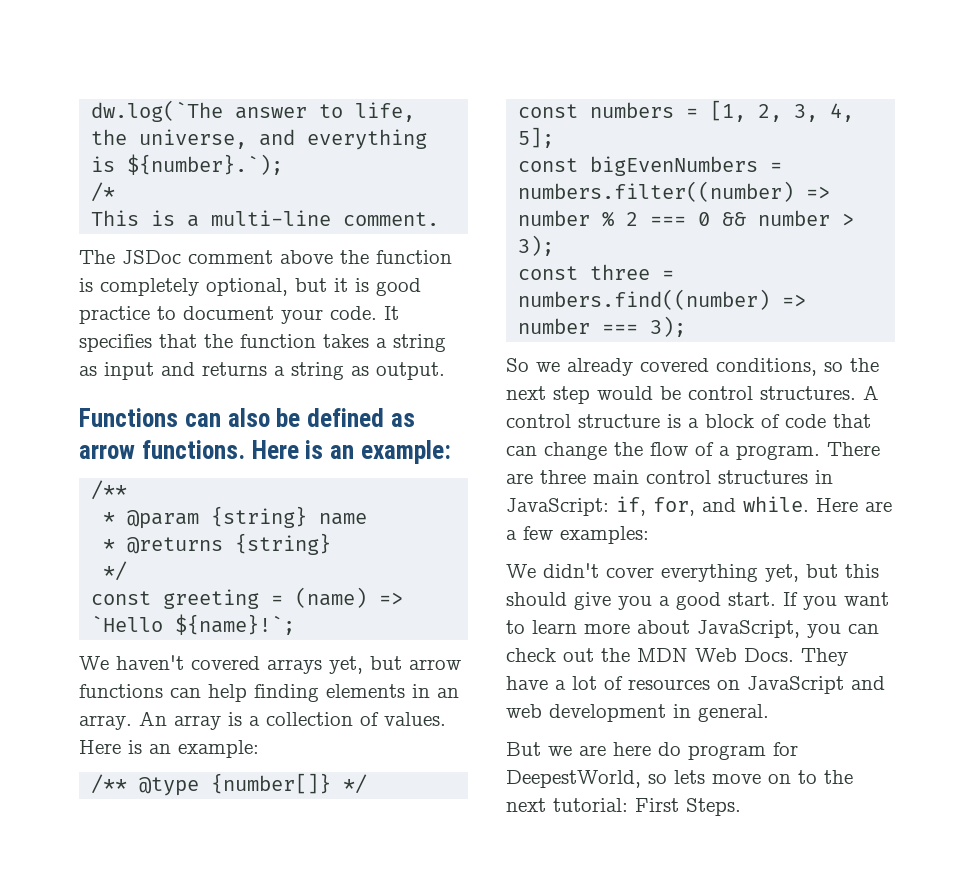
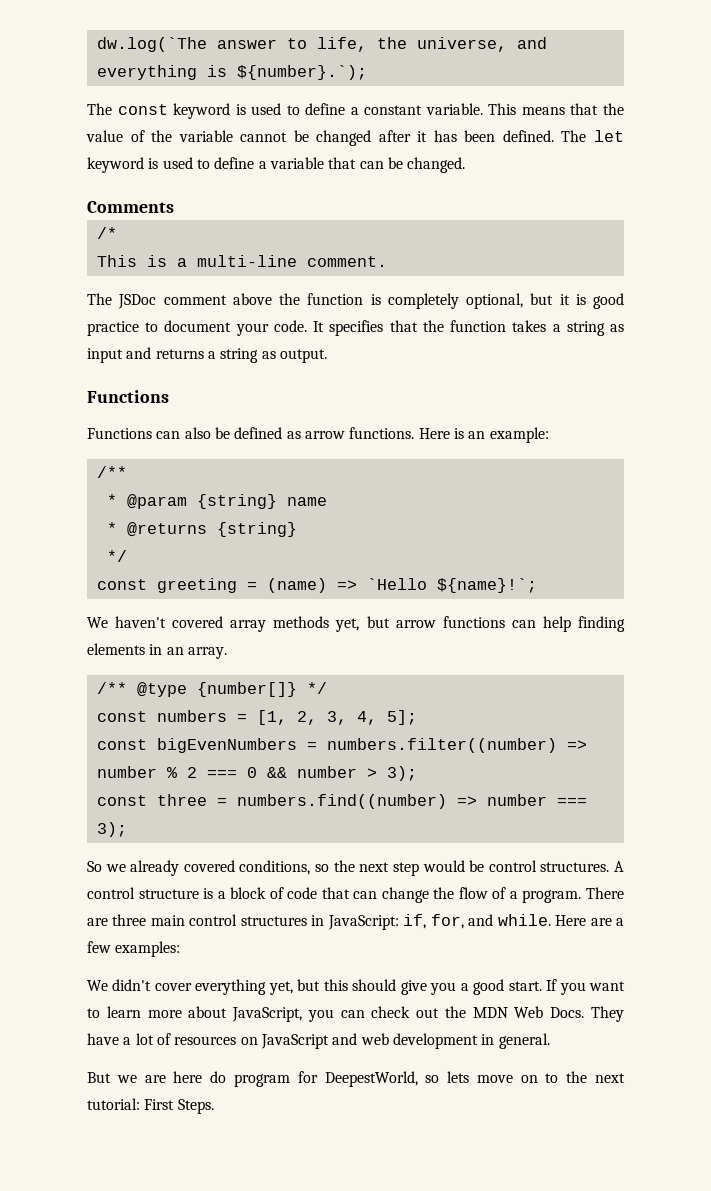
+ The const keyword is used to define a constant variable. This means that the value of the variable cannot be changed after it has been defined. The let keyword is used to define a variable that can be changed.
+ Comments
  It specifies that the function takes a string as input and returns a string as output.
+ Functions
- We haven't covered arrays yet, but arrow functions can help finding elements in an array. An array is a collection of values. Here is an example:
+ We haven't covered array methods yet, but arrow functions can help finding elements in an array.

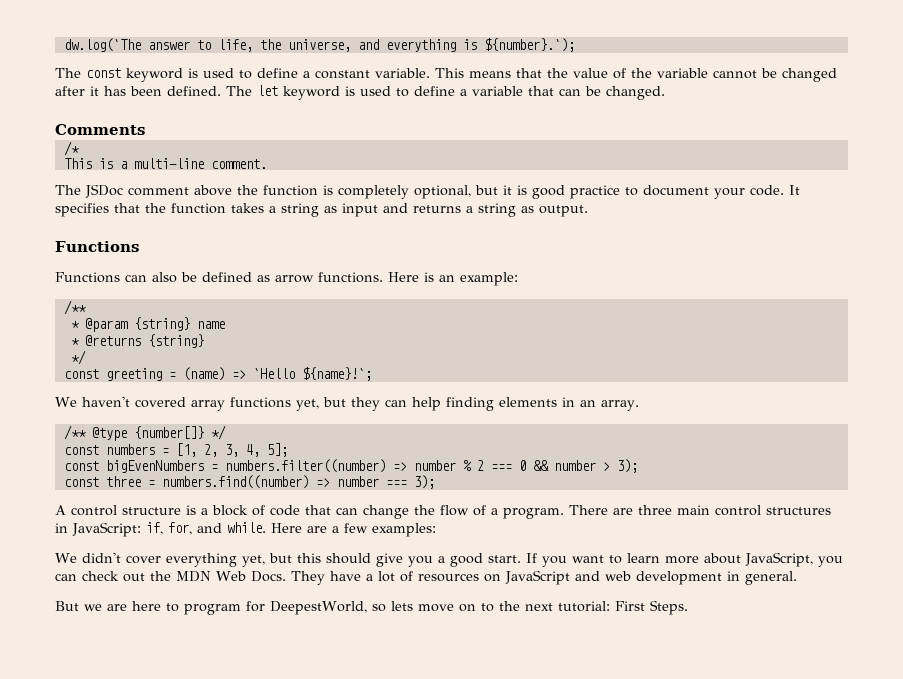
- We haven't covered array methods yet, but arrow functions can help finding elements in an array.
+ We haven't covered array functions yet, but they can help finding elements in an array.
- So we already covered conditions, so the next step would be control structures.
- But we are here do program for DeepestWorld, so lets move on to the next tutorial: First Steps.
+ But we are here to program for DeepestWorld, so lets move on to the next tutorial: First Steps.

